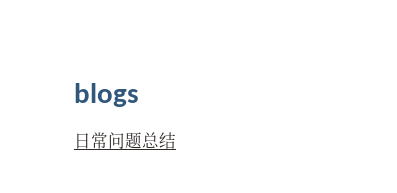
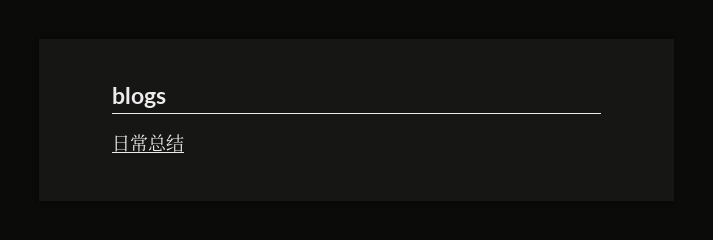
- 日常问题总结
+ 日常总结

